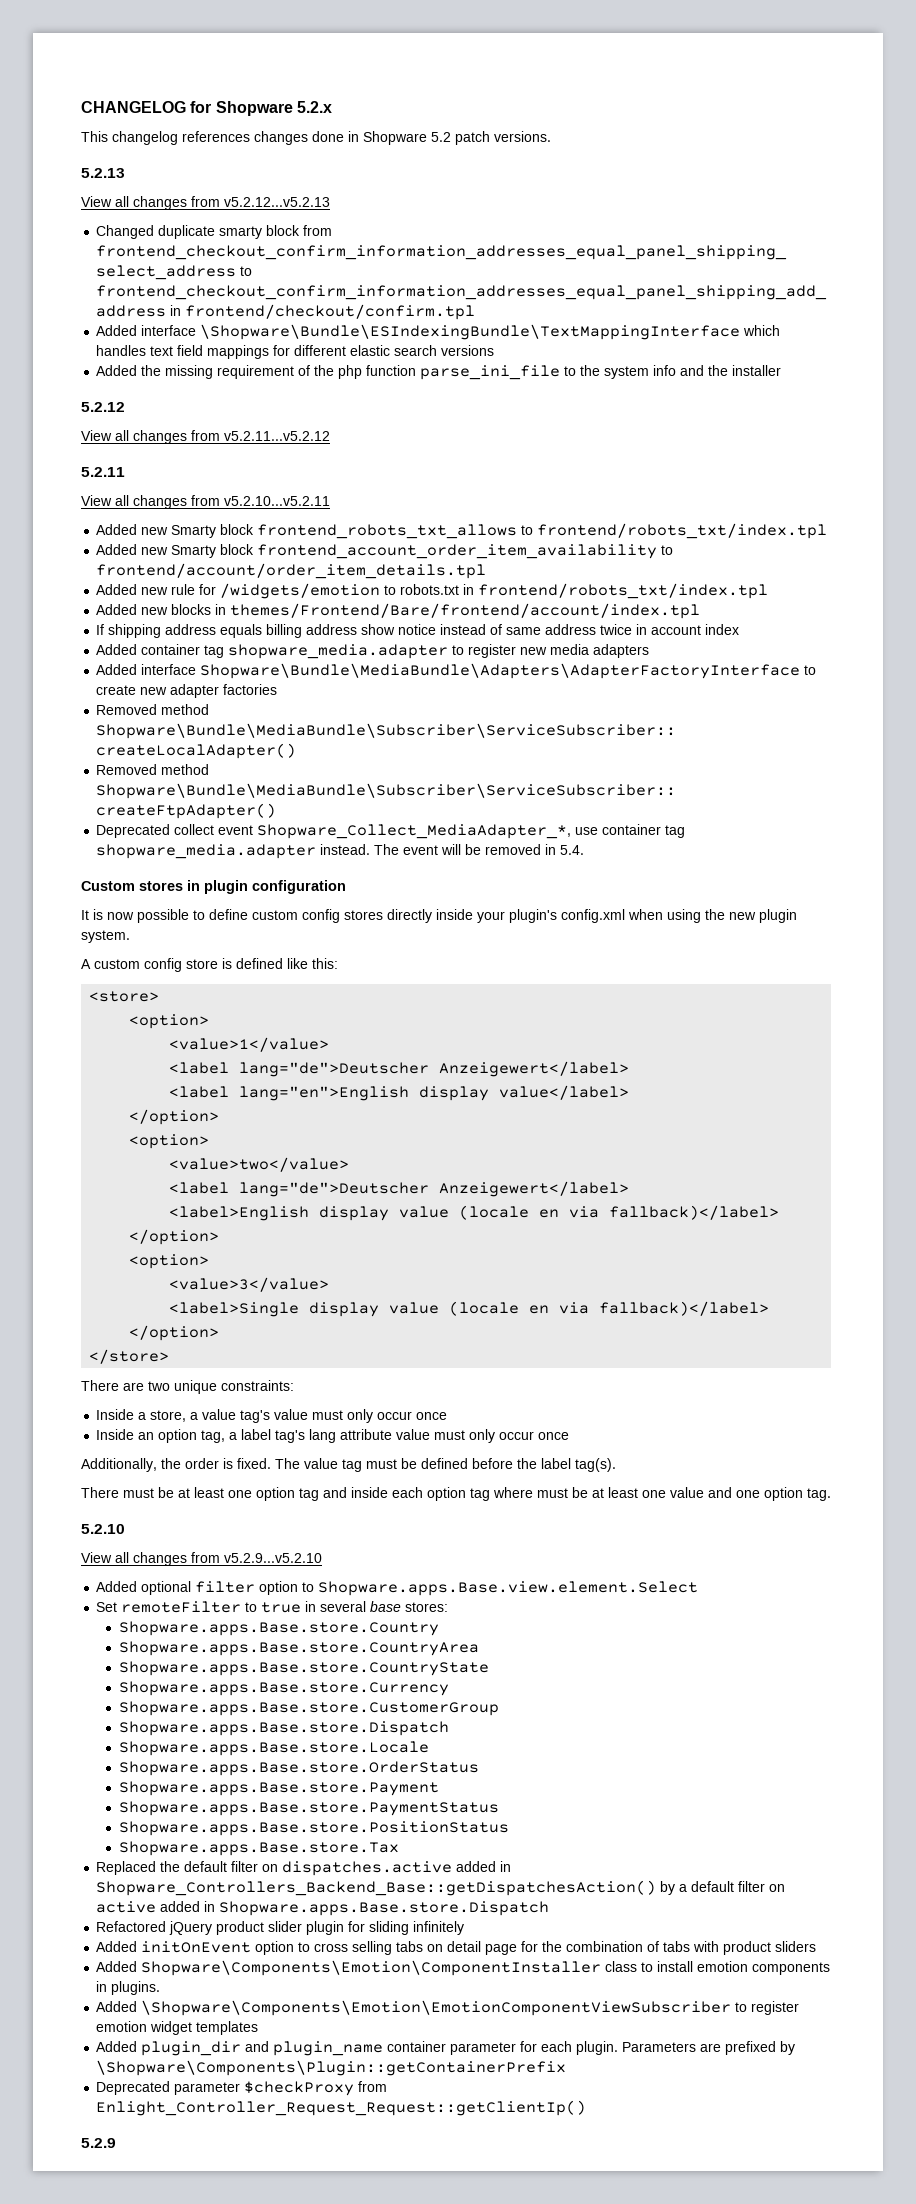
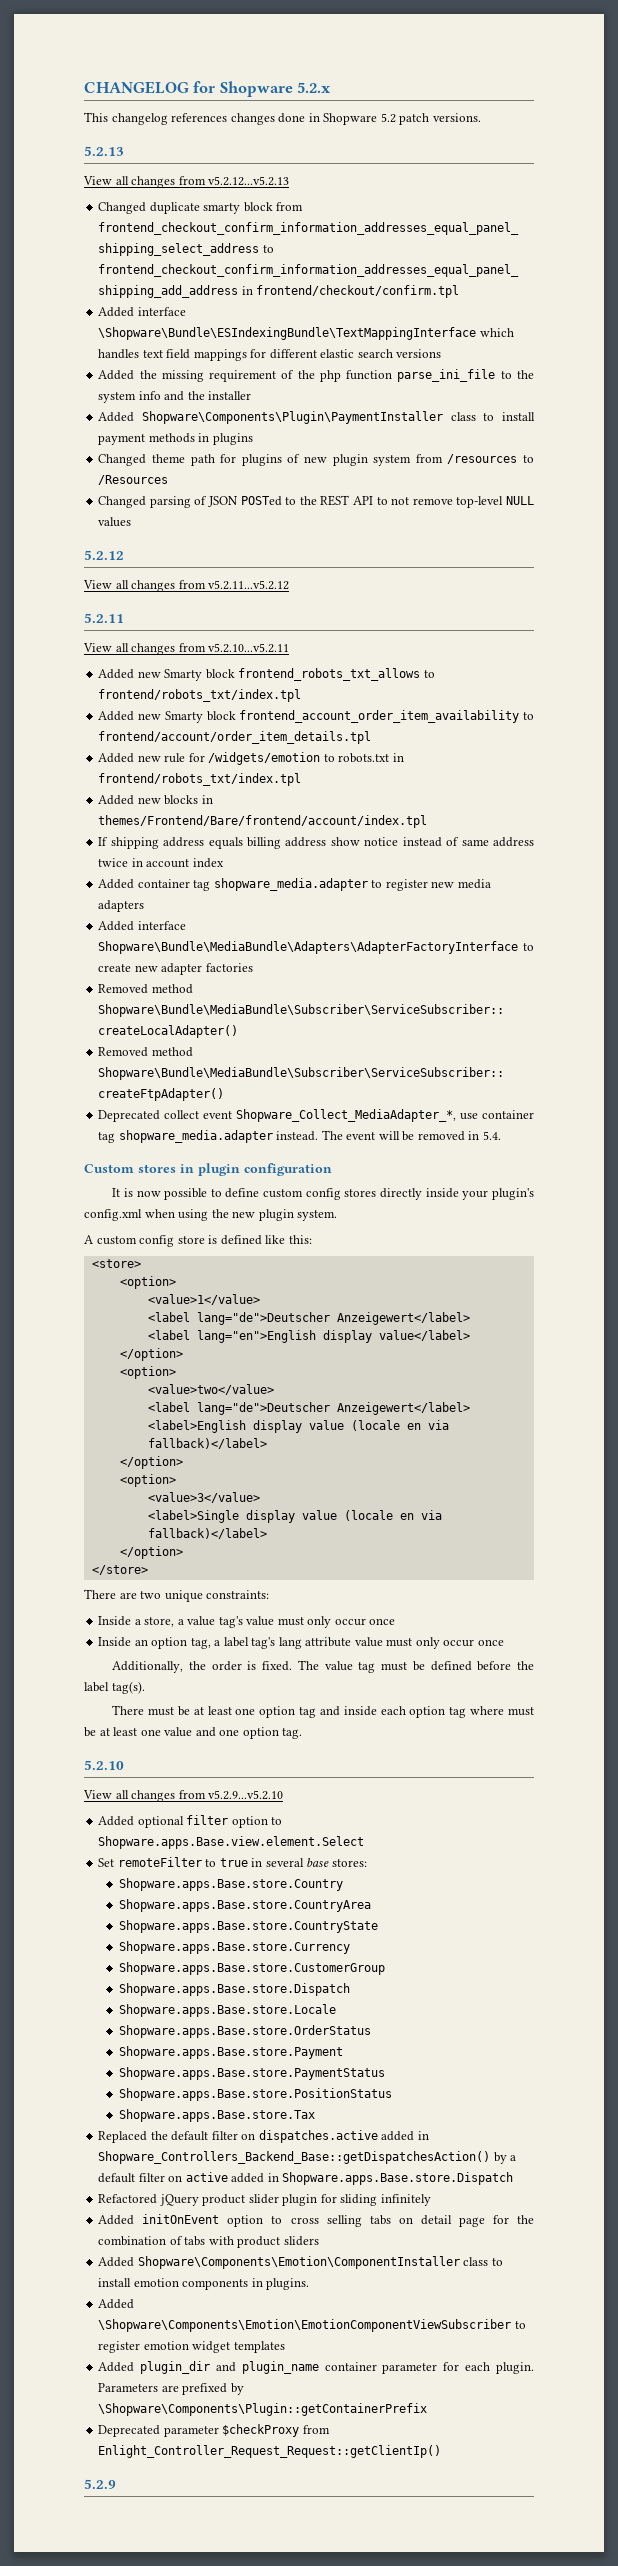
+ Added Shopware\Components\Plugin\PaymentInstaller class to install payment methods in plugins
+ Changed theme path for plugins of new plugin system from /resources to /Resources
+ Changed parsing of JSON POSTed to the REST API to not remove top-level NULL values

